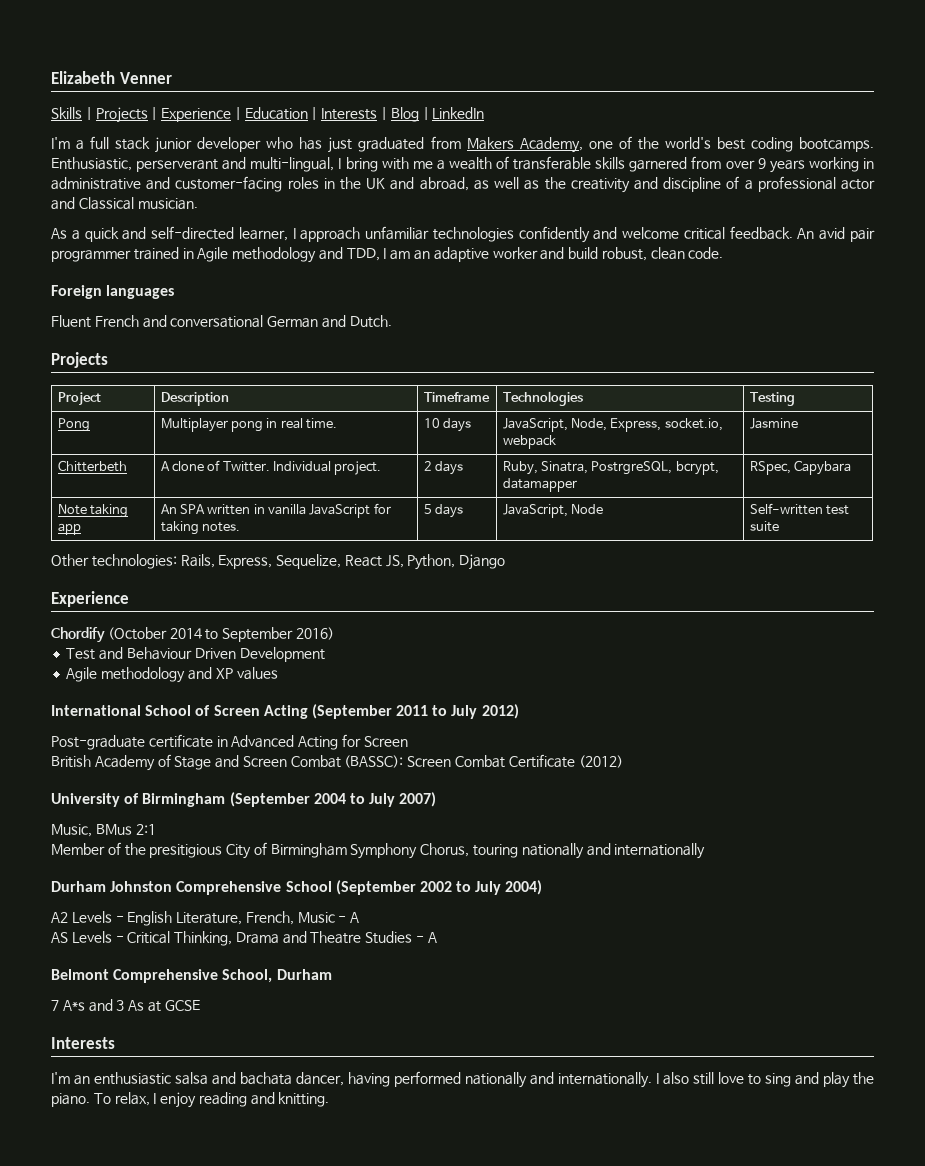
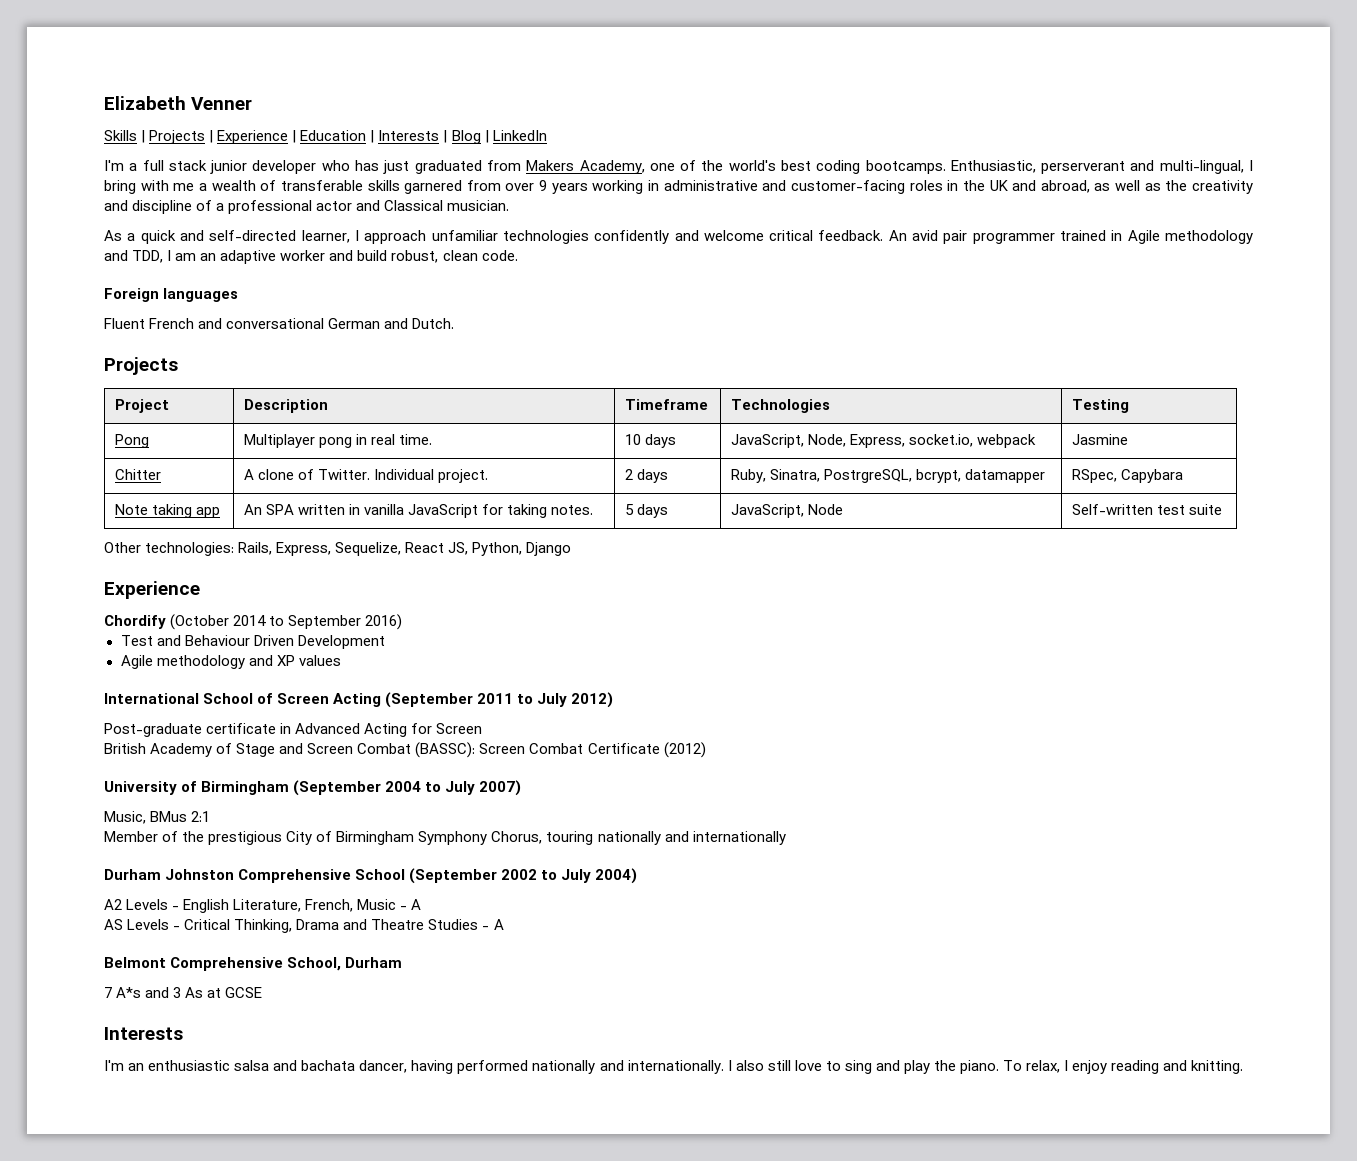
- Chitterbeth | A clone of Twitter. Individual project. | 2 days | Ruby, Sinatra, PostrgreSQL, bcrypt, datamapper | RSpec, Capybara
+ Chitter | A clone of Twitter. Individual project. | 2 days | Ruby, Sinatra, PostrgreSQL, bcrypt, datamapper | RSpec, Capybara
- Member of the presitigious City of Birmingham Symphony Chorus, touring nationally and internationally
+ Member of the prestigious City of Birmingham Symphony Chorus, touring nationally and internationally

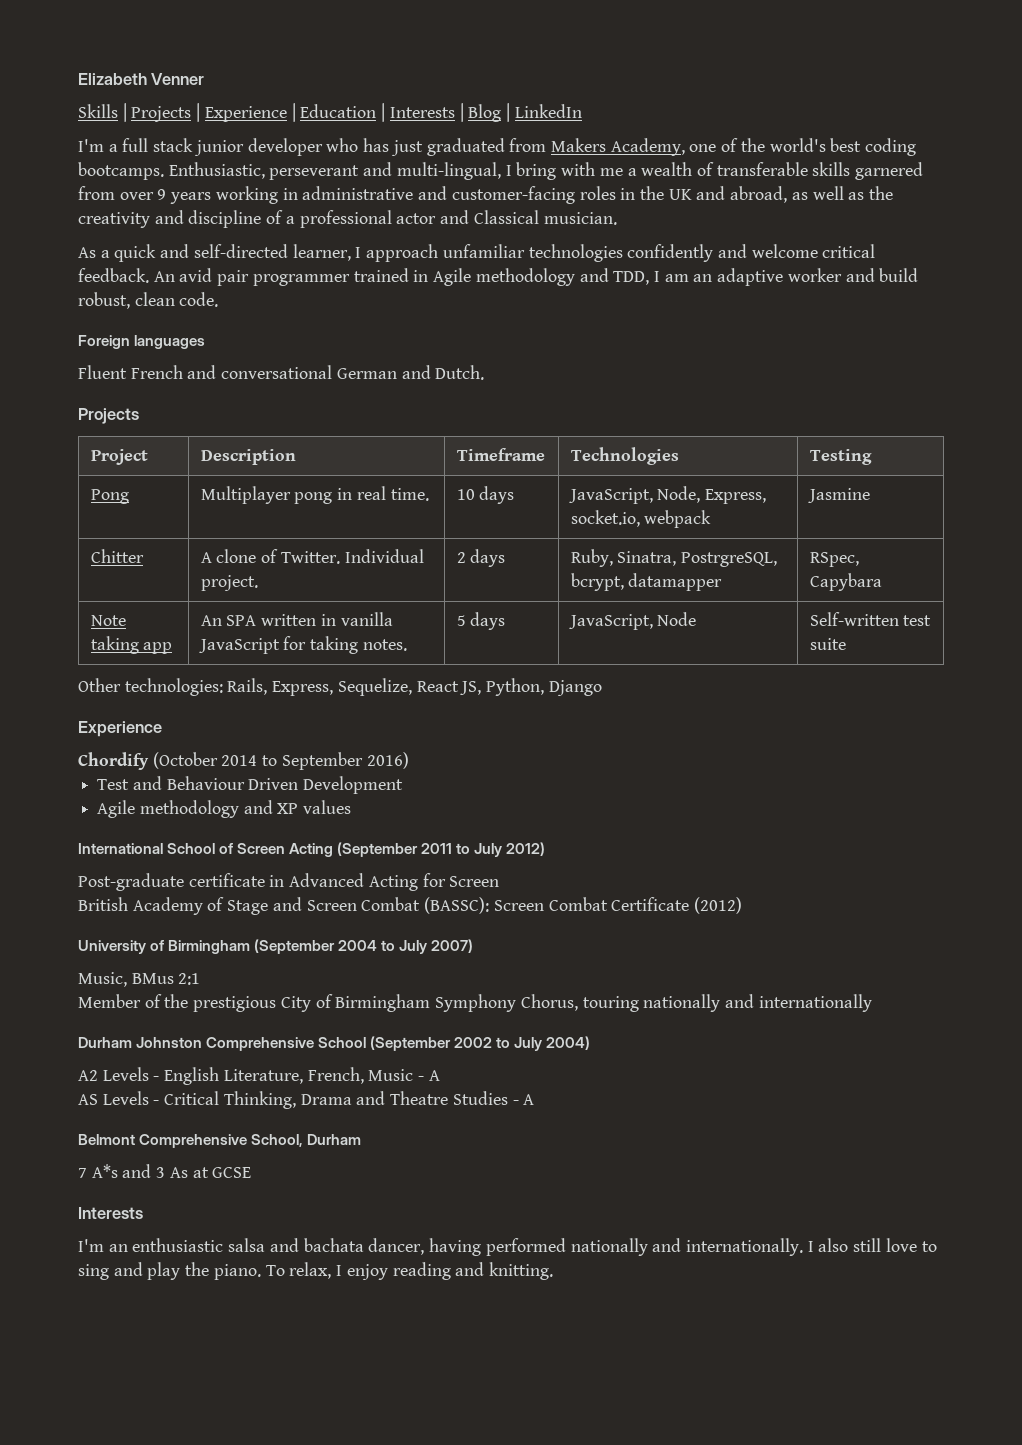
- Enthusiastic, perserverant and multi-lingual, I bring with me a wealth of transferable skills garnered from over 9 years working in administrative and customer-facing roles in the UK and abroad, as well as the creativity and discipline of a professional actor and Classical musician.
+ Enthusiastic, perseverant and multi-lingual, I bring with me a wealth of transferable skills garnered from over 9 years working in administrative and customer-facing roles in the UK and abroad, as well as the creativity and discipline of a professional actor and Classical musician.

